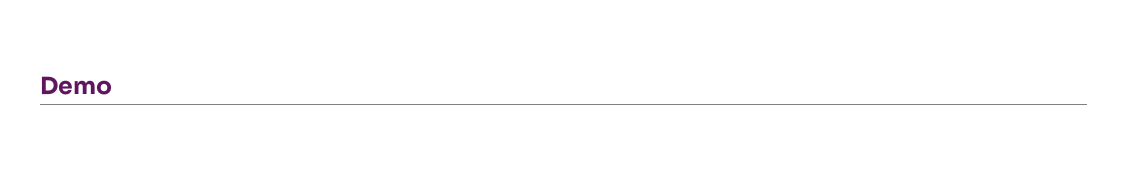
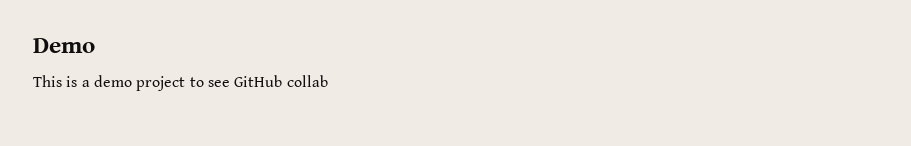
+ This is a demo project to see GitHub collab

